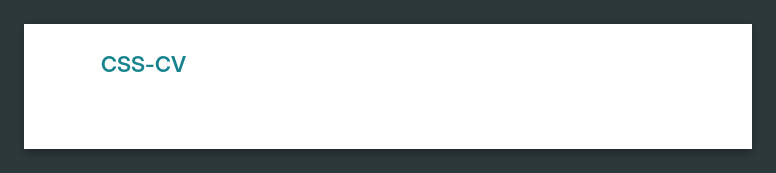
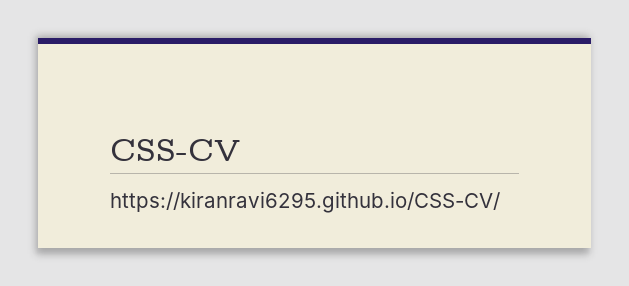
+ https://kiranravi6295.github.io/CSS-CV/

